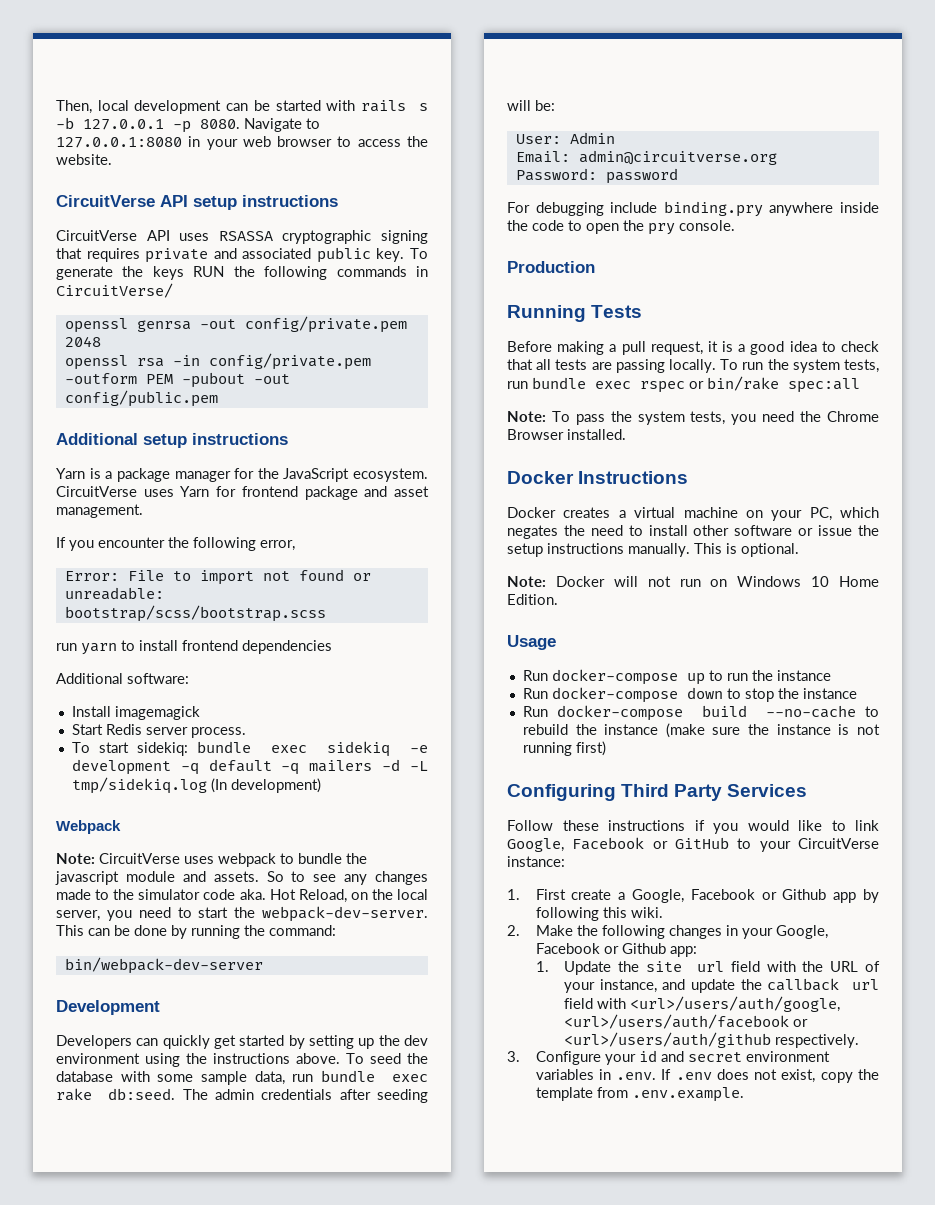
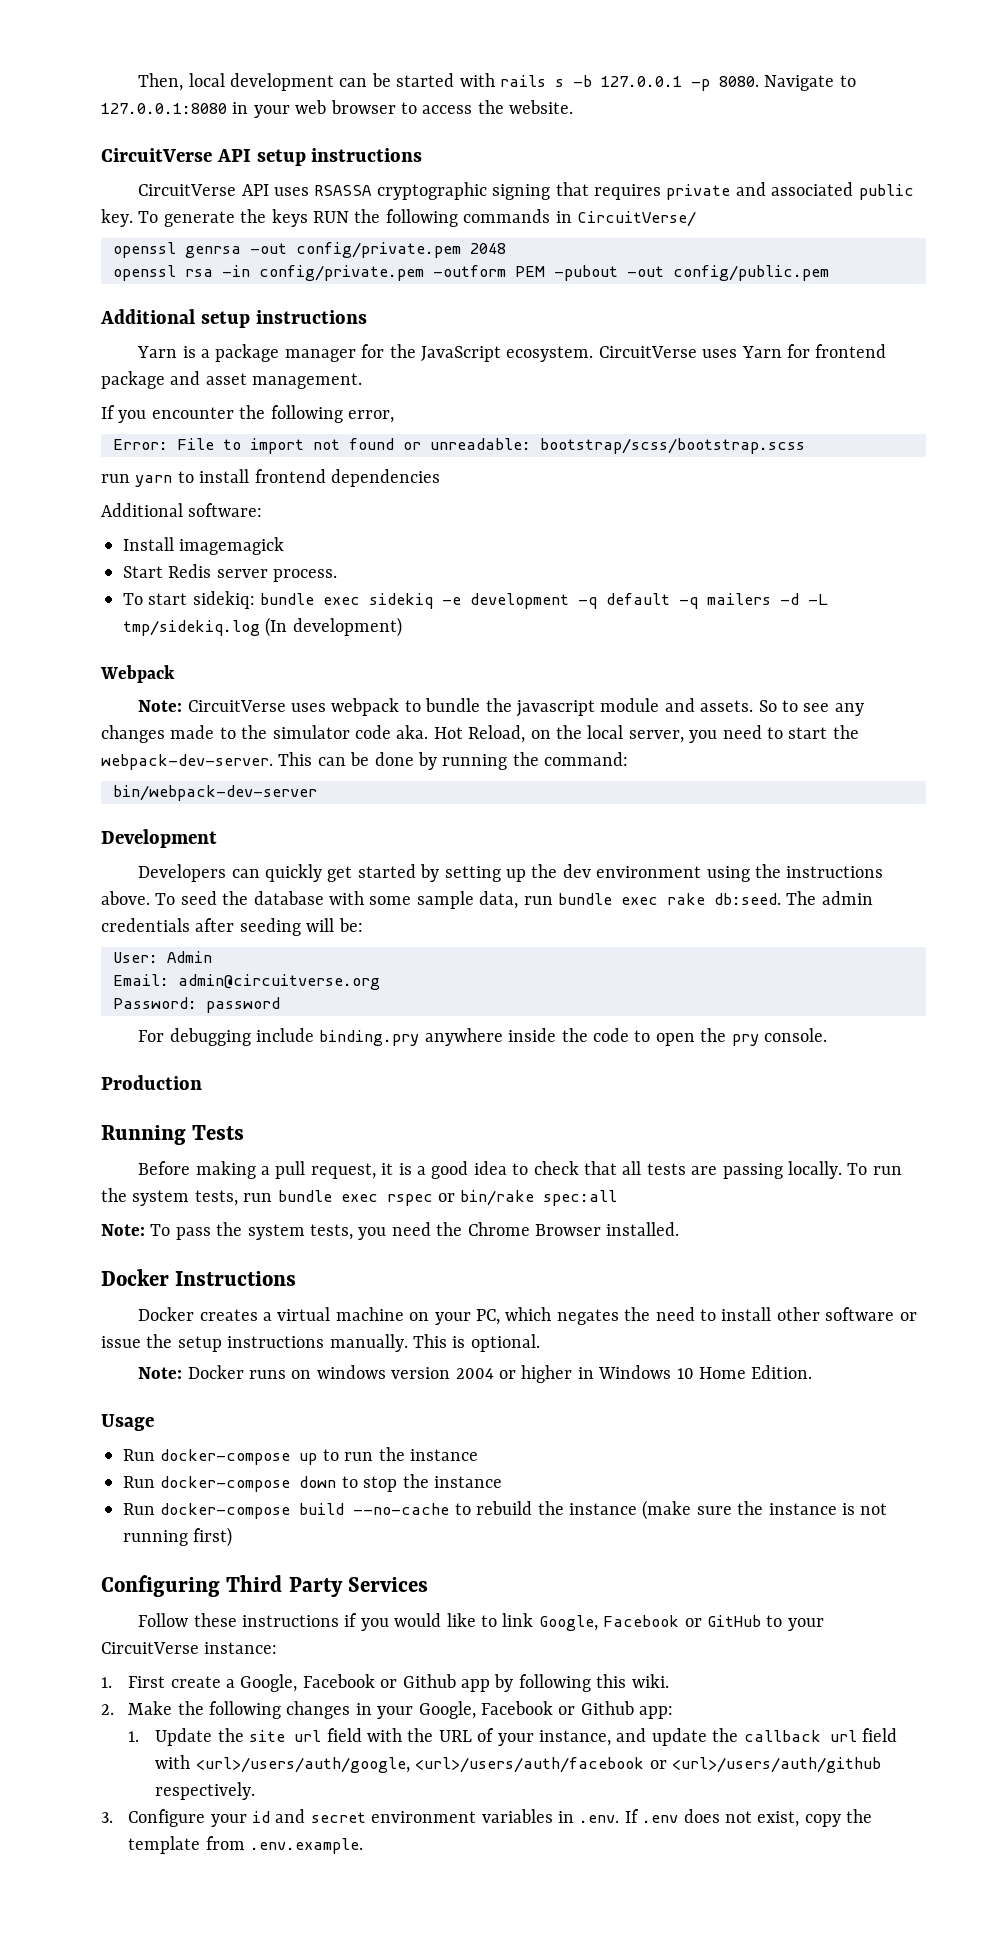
- Note: Docker will not run on Windows 10 Home Edition.
+ Note: Docker runs on windows version 2004 or higher in Windows 10 Home Edition.

